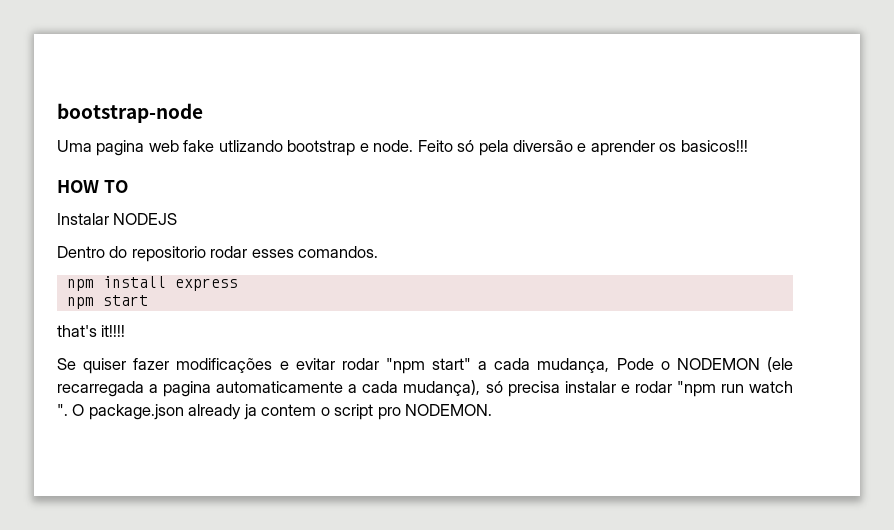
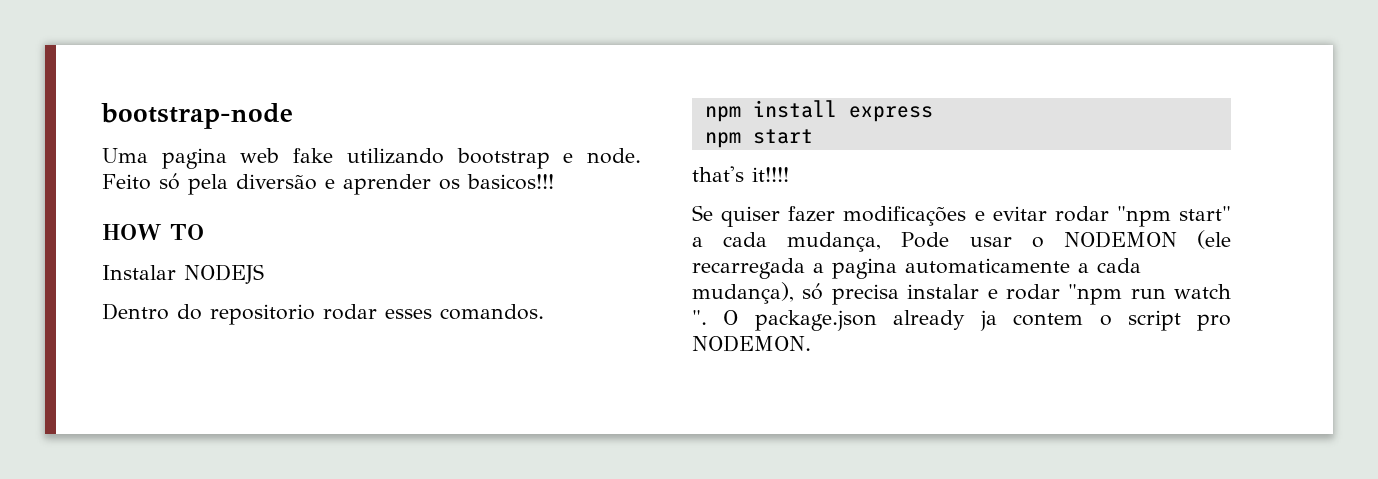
- Uma pagina web fake utlizando bootstrap e node.
+ Uma pagina web fake utilizando bootstrap e node.
- Se quiser fazer modificações e evitar rodar "npm start" a cada mudança, Pode o NODEMON (ele recarregada a pagina automaticamente a cada mudança), só precisa instalar e rodar "npm run watch ".
+ Se quiser fazer modificações e evitar rodar "npm start" a cada mudança, Pode usar o NODEMON (ele recarregada a pagina automaticamente a cada mudança), só precisa instalar e rodar "npm run watch ".

